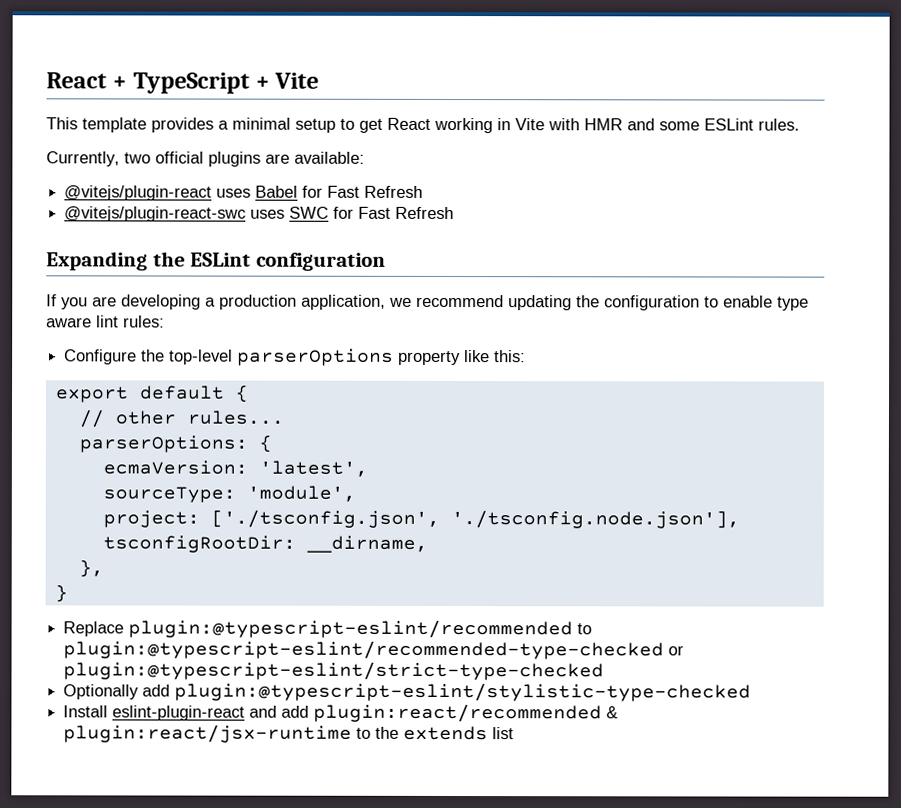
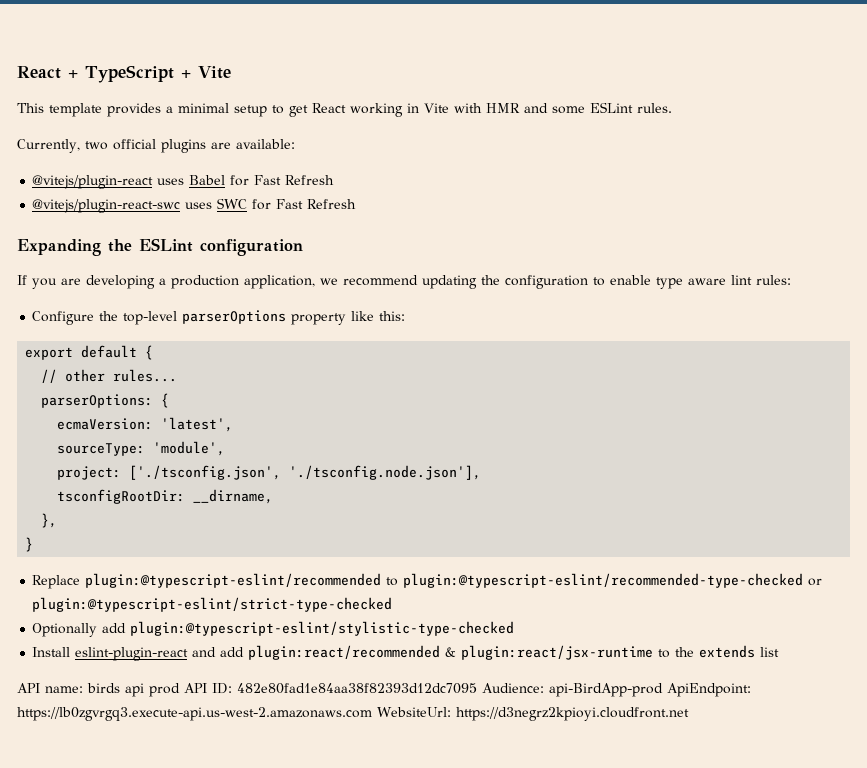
+ API name: birds api prod API ID: 482e80fad1e84aa38f82393d12dc7095 Audience: api-BirdApp-prod ApiEndpoint: https://lb0zgvrgq3.execute-api.us-west-2.amazonaws.com WebsiteUrl: https://d3negrz2kpioyi.cloudfront.net

